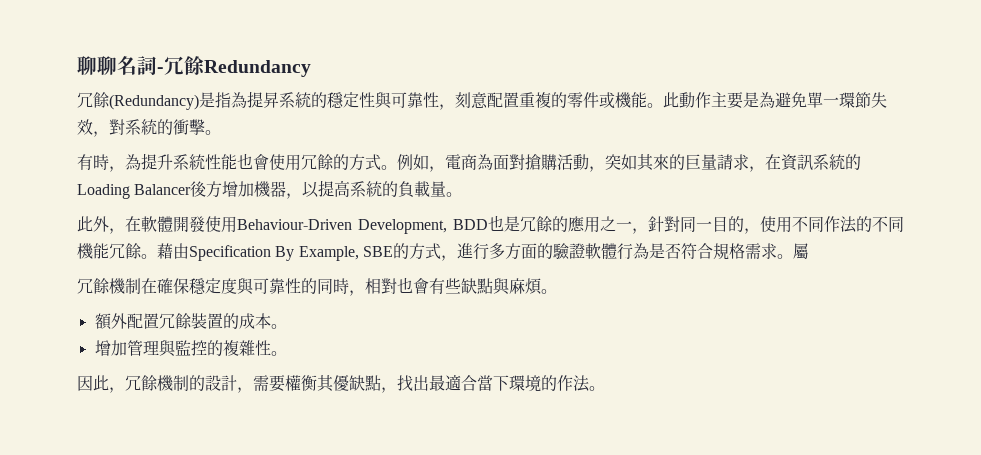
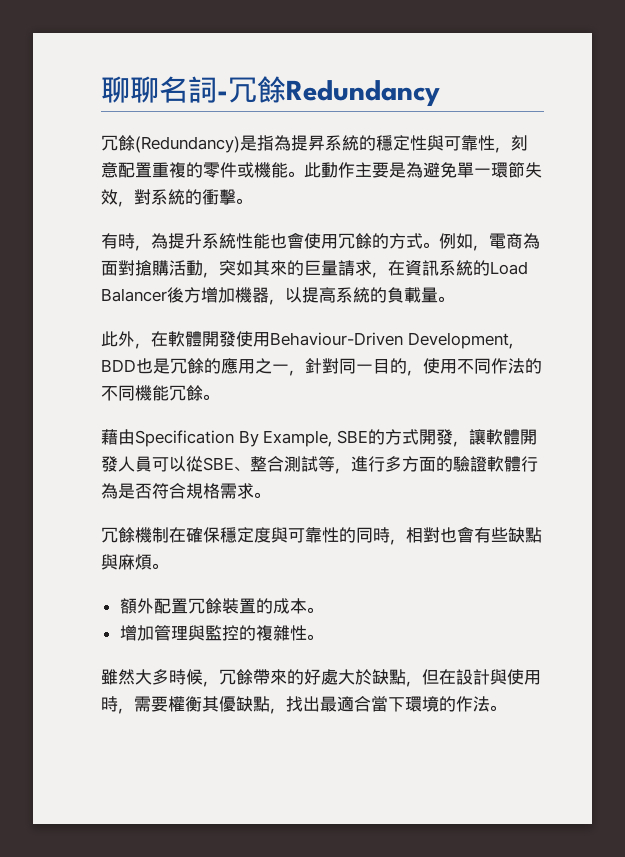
- 例如，電商為面對搶購活動，突如其來的巨量請求，在資訊系統的Loading Balancer後方增加機器，以提高系統的負載量。
+ 例如，電商為面對搶購活動，突如其來的巨量請求，在資訊系統的Load Balancer後方增加機器，以提高系統的負載量。
- 此外，在軟體開發使用Behaviour-Driven Development, BDD也是冗餘的應用之一，針對同一目的，使用不同作法的不同機能冗餘。藉由Specification By Example, SBE的方式，進行多方面的驗證軟體行為是否符合規格需求。屬
+ 此外，在軟體開發使用Behaviour-Driven Development, BDD也是冗餘的應用之一，針對同一目的，使用不同作法的不同機能冗餘。
+ 藉由Specification By Example, SBE的方式開發，讓軟體開發人員可以從SBE、整合測試等，進行多方面的驗證軟體行為是否符合規格需求。
- 因此，冗餘機制的設計，需要權衡其優缺點，找出最適合當下環境的作法。
+ 雖然大多時候，冗餘帶來的好處大於缺點，但在設計與使用時，需要權衡其優缺點，找出最適合當下環境的作法。

